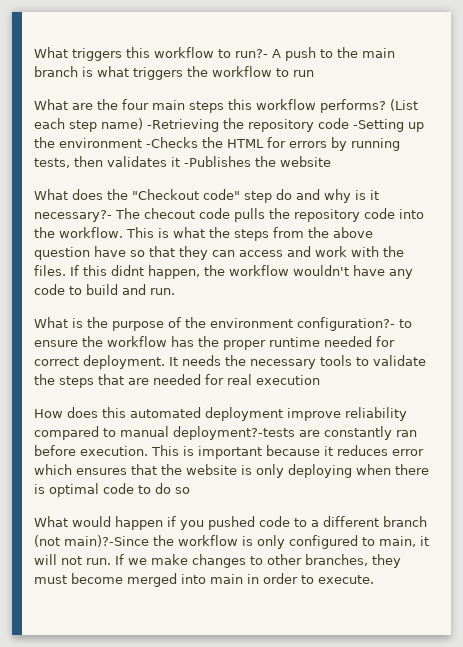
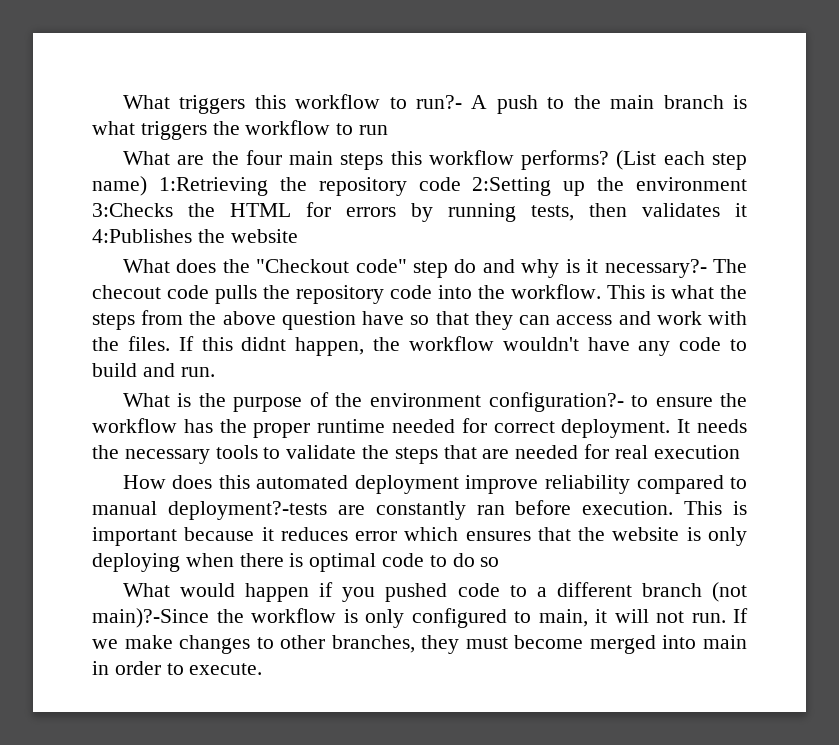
- (List each step name) -Retrieving the repository code -Setting up the environment -Checks the HTML for errors by running tests, then validates it -Publishes the website
+ (List each step name) 1:Retrieving the repository code 2:Setting up the environment 3:Checks the HTML for errors by running tests, then validates it 4:Publishes the website

